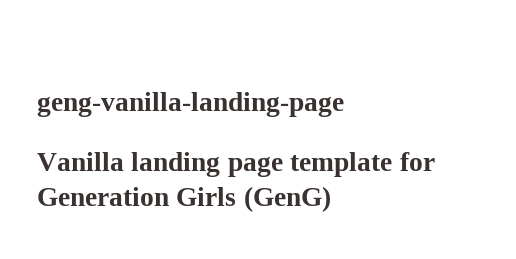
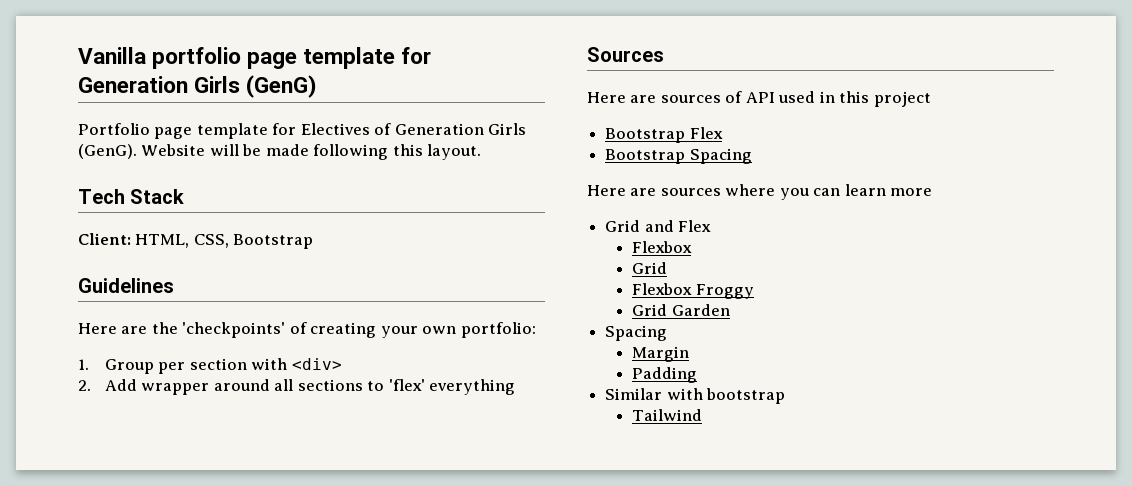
- geng-vanilla-landing-page
- Vanilla landing page template for Generation Girls (GenG)
+ Vanilla portfolio page template for Generation Girls (GenG)
+ Portfolio page template for Electives of Generation Girls (GenG). Website will be made following this layout.
+ Tech Stack
+ Client: HTML, CSS, Bootstrap
+ Guidelines
+ Here are the 'checkpoints' of creating your own portfolio:
+ 1. Group per section with <div>
+ 2. Add wrapper around all sections to 'flex' everything
+ Sources
+ Here are sources of API used in this project
+ Bootstrap Flex
+ Bootstrap Spacing
+ Here are sources where you can learn more
+ Grid and Flex
+ Flexbox
+ Grid
+ Flexbox Froggy
+ Grid Garden
+ Spacing
+ Margin
+ Padding
+ Similar with bootstrap
+ Tailwind

